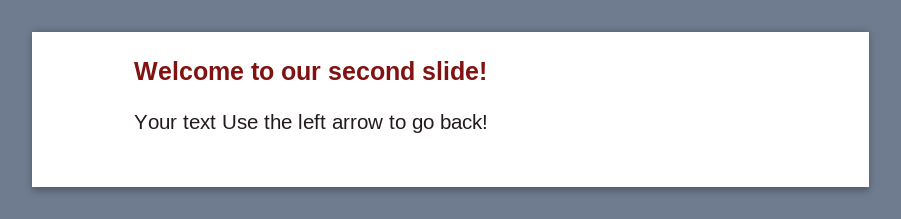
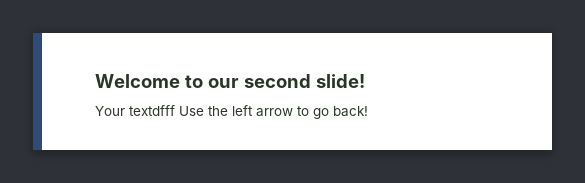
- Your text Use the left arrow to go back!
+ Your textdfff Use the left arrow to go back!

